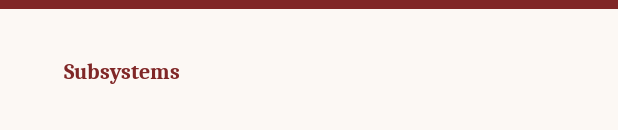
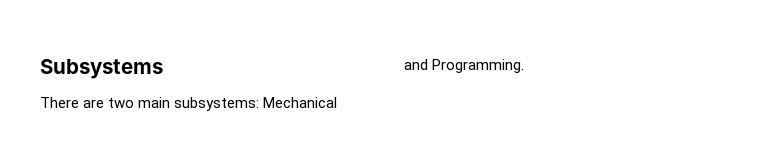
+ There are two main subsystems: Mechanical and Programming.

